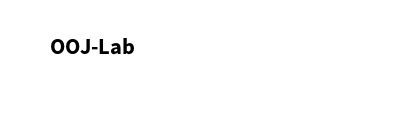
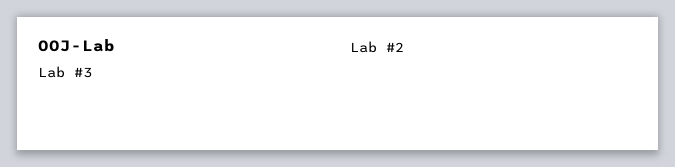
+ Lab #3
+ Lab #2

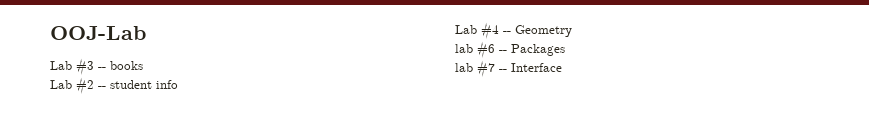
- Lab #3
+ Lab #3 -- books
- Lab #2
+ Lab #2 -- student info
+ Lab #4 -- Geometry
+ lab #6 -- Packages
+ lab #7 -- Interface

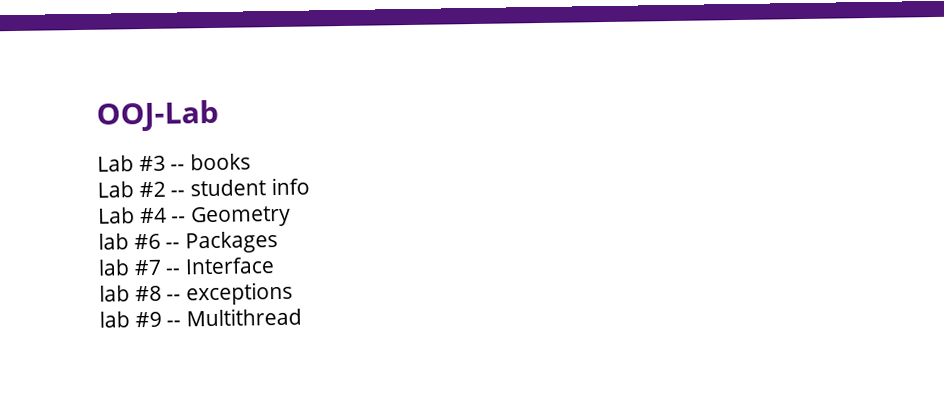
+ lab #8 -- exceptions
+ lab #9 -- Multithread

